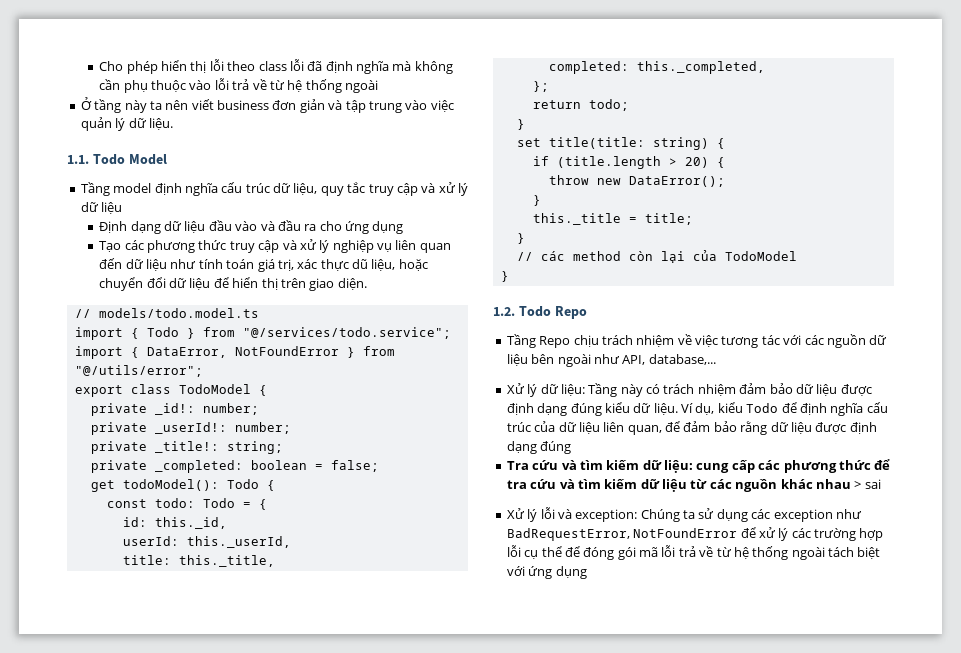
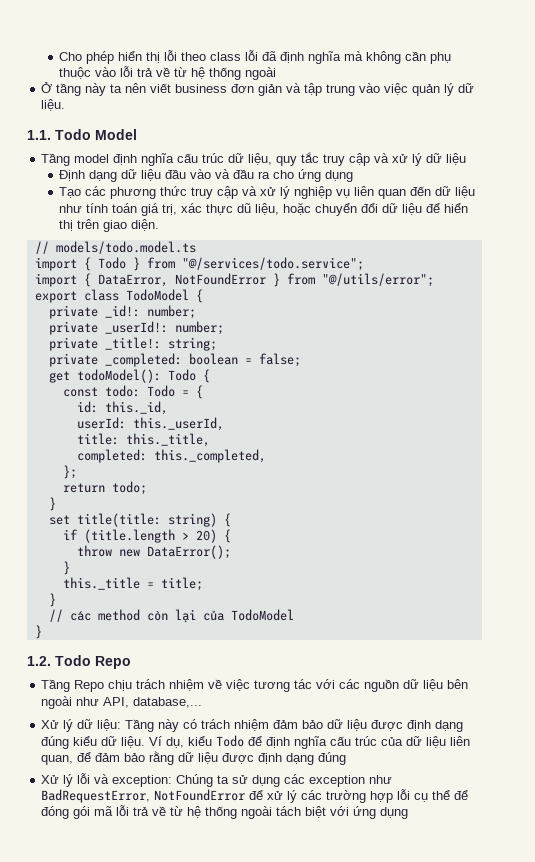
- Tra cứu và tìm kiếm dữ liệu: cung cấp các phương thức để tra cứu và tìm kiếm dữ liệu từ các nguồn khác nhau > sai

